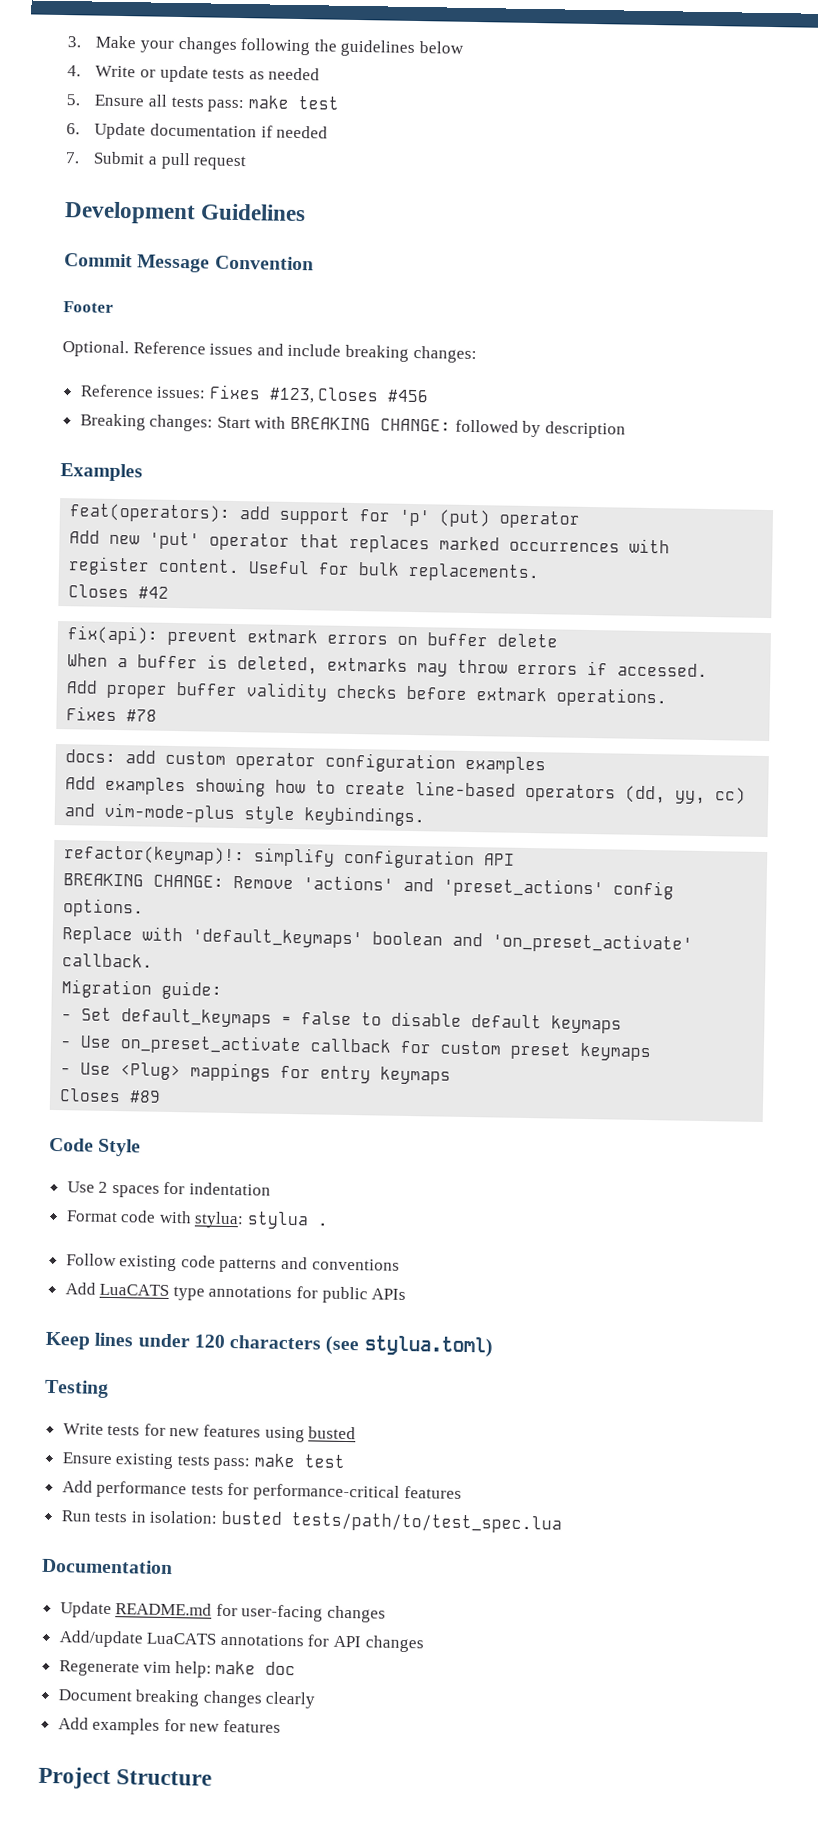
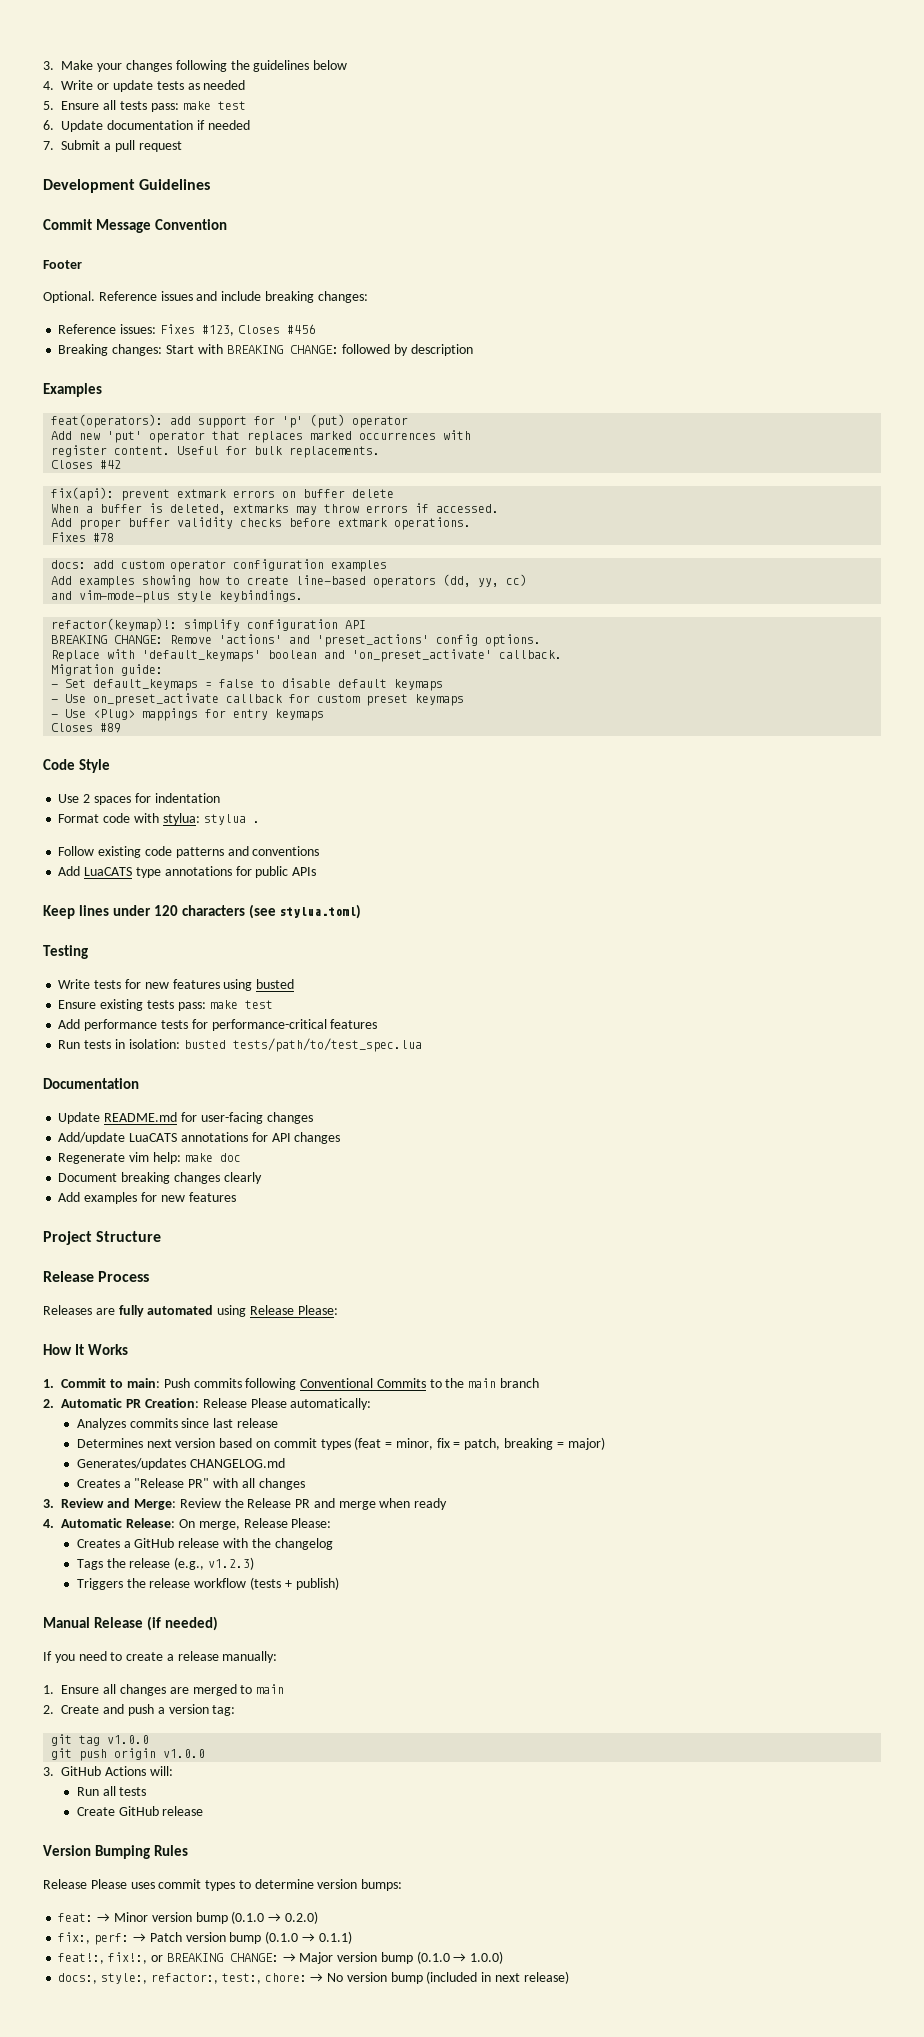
+ Release Process
+ Releases are fully automated using Release Please:
+ How It Works
+ 1. Commit to main: Push commits following Conventional Commits to the main branch
+ 2. Automatic PR Creation: Release Please automatically:
+ Analyzes commits since last release
+ Determines next version based on commit types (feat = minor, fix = patch, breaking = major)
+ Generates/updates CHANGELOG.md
+ Creates a "Release PR" with all changes
+ 3. Review and Merge: Review the Release PR and merge when ready
+ 4. Automatic Release: On merge, Release Please:
+ Creates a GitHub release with the changelog
+ Tags the release (e.g., v1.2.3)
+ Triggers the release workflow (tests + publish)
+ Manual Release (if needed)
+ If you need to create a release manually:
+ 1. Ensure all changes are merged to main
+ 2. Create and push a version tag:
+ git tag v1.0.0
+ git push origin v1.0.0
+ 3. GitHub Actions will:
+ Run all tests
+ Create GitHub release
+ Version Bumping Rules
+ Release Please uses commit types to determine version bumps:
+ feat: → Minor version bump (0.1.0 → 0.2.0)
+ fix:, perf: → Patch version bump (0.1.0 → 0.1.1)
+ feat!:, fix!:, or BREAKING CHANGE: → Major version bump (0.1.0 → 1.0.0)
+ docs:, style:, refactor:, test:, chore: → No version bump (included in next release)

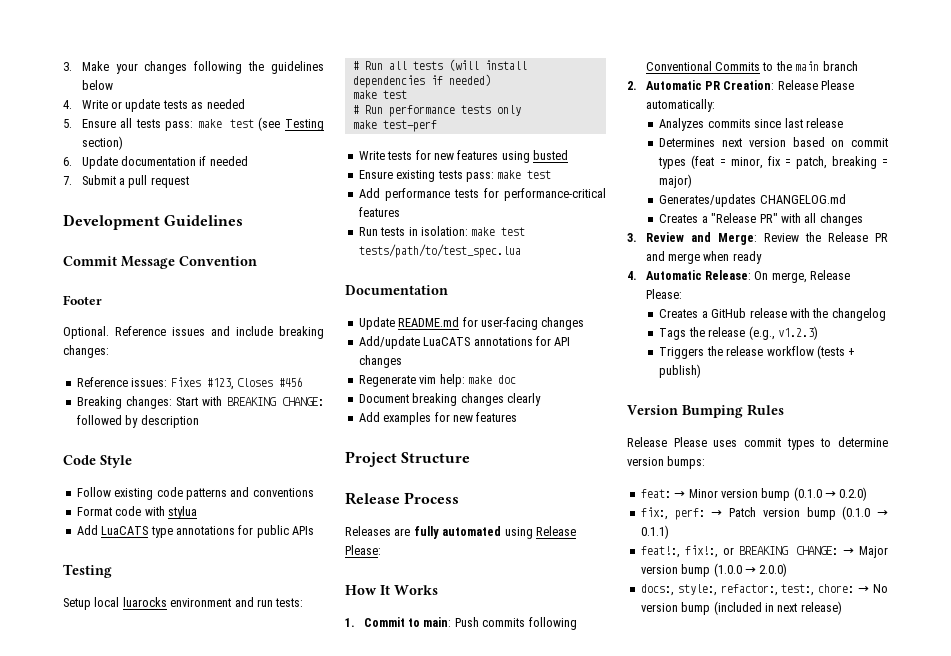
- 5. Ensure all tests pass: make test
+ 5. Ensure all tests pass: make test (see Testing section)
- Examples
- feat(operators): add support for 'p' (put) operator
- Add new 'put' operator that replaces marked occurrences with
- register content. Useful for bulk replacements.
- Closes #42
- fix(api): prevent extmark errors on buffer delete
- When a buffer is deleted, extmarks may throw errors if accessed.
- Add proper buffer validity checks before extmark operations.
- Fixes #78
- docs: add custom operator configuration examples
- Add examples showing how to create line-based operators (dd, yy, cc)
- and vim-mode-plus style keybindings.
- refactor(keymap)!: simplify configuration API
- BREAKING CHANGE: Remove 'actions' and 'preset_actions' config options.
- Replace with 'default_keymaps' boolean and 'on_preset_activate' callback.
- Migration guide:
- - Set default_keymaps = false to disable default keymaps
- - Use on_preset_activate callback for custom preset keymaps
- - Use <Plug> mappings for entry keymaps
- Closes #89
  Code Style
- Use 2 spaces for indentation
- Format code with stylua: stylua .
+ Format code with stylua
  Add LuaCATS type annotations for public APIs
- Keep lines under 120 characters (see stylua.toml)
  Testing
+ Setup local luarocks environment and run tests:
+ # Run all tests (will install dependencies if needed)
+ make test
+ # Run performance tests only
+ make test-perf
- Run tests in isolation: busted tests/path/to/test_spec.lua
+ Run tests in isolation: make test tests/path/to/test_spec.lua
- Manual Release (if needed)
- If you need to create a release manually:
- 1. Ensure all changes are merged to main
- 2. Create and push a version tag:
- git tag v1.0.0
- git push origin v1.0.0
- 3. GitHub Actions will:
- Run all tests
- Create GitHub release
- feat!:, fix!:, or BREAKING CHANGE: → Major version bump (0.1.0 → 1.0.0)
+ feat!:, fix!:, or BREAKING CHANGE: → Major version bump (1.0.0 → 2.0.0)

